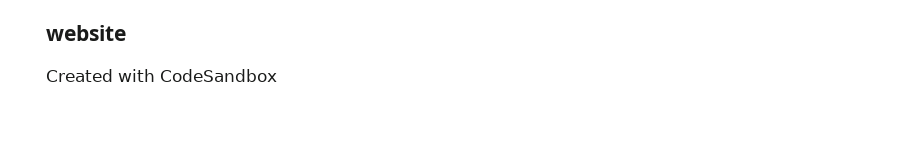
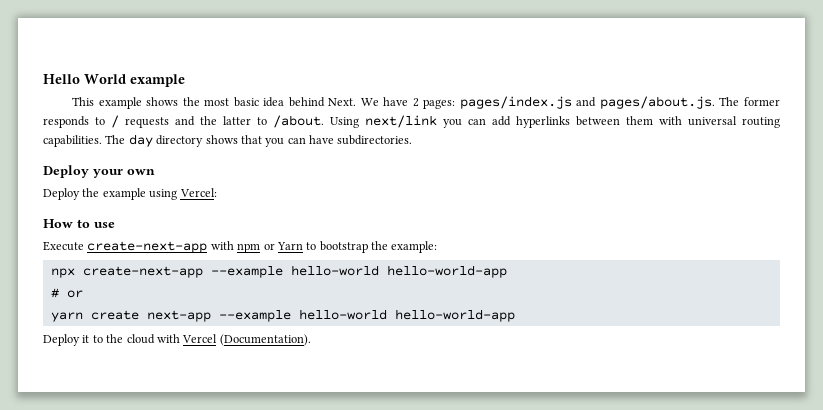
- website
- Created with CodeSandbox
+ Hello World example
+ This example shows the most basic idea behind Next. We have 2 pages: pages/index.js and pages/about.js. The former responds to / requests and the latter to /about. Using next/link you can add hyperlinks between them with universal routing capabilities. The day directory shows that you can have subdirectories.
+ Deploy your own
+ Deploy the example using Vercel:
+ How to use
+ Execute create-next-app with npm or Yarn to bootstrap the example:
+ npx create-next-app --example hello-world hello-world-app
+ # or
+ yarn create next-app --example hello-world hello-world-app
+ Deploy it to the cloud with Vercel (Documentation).

